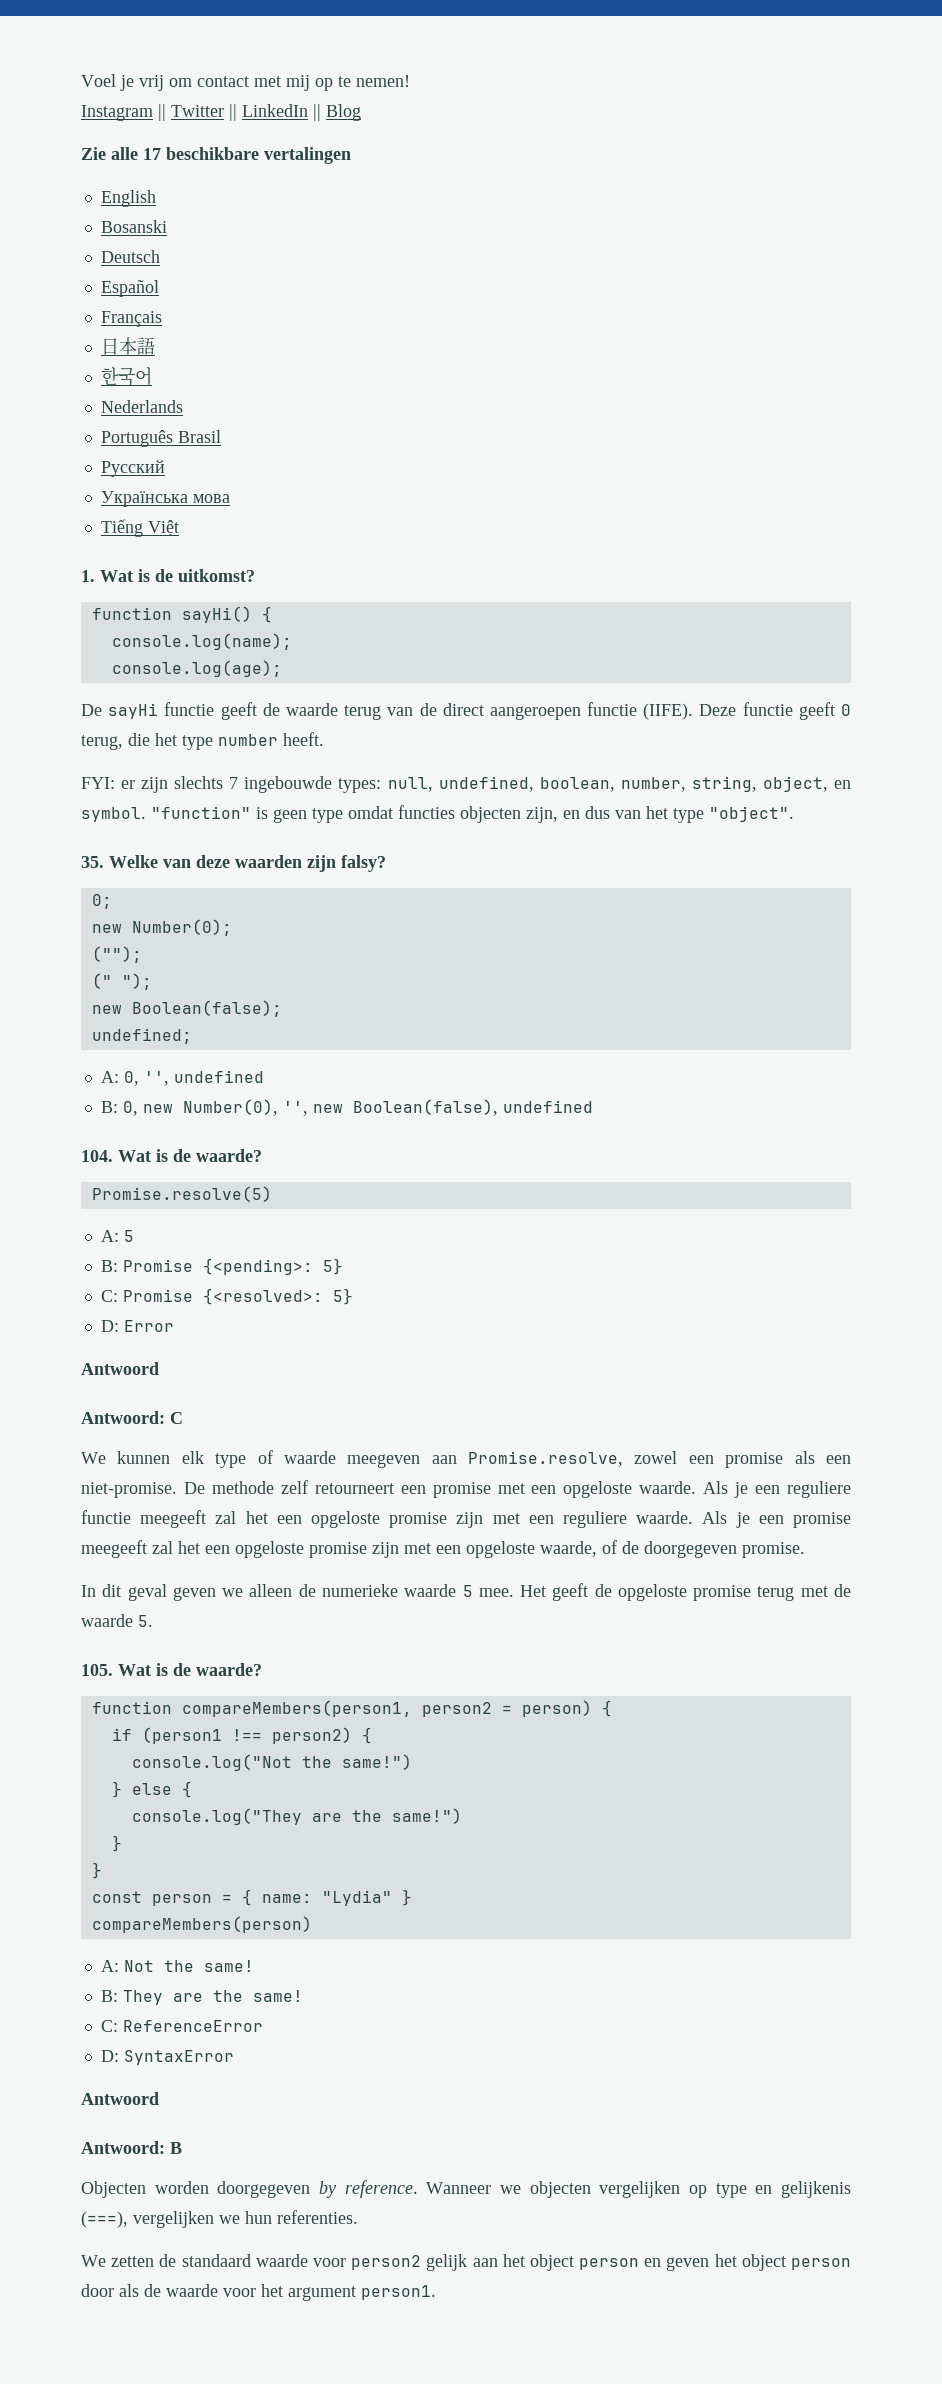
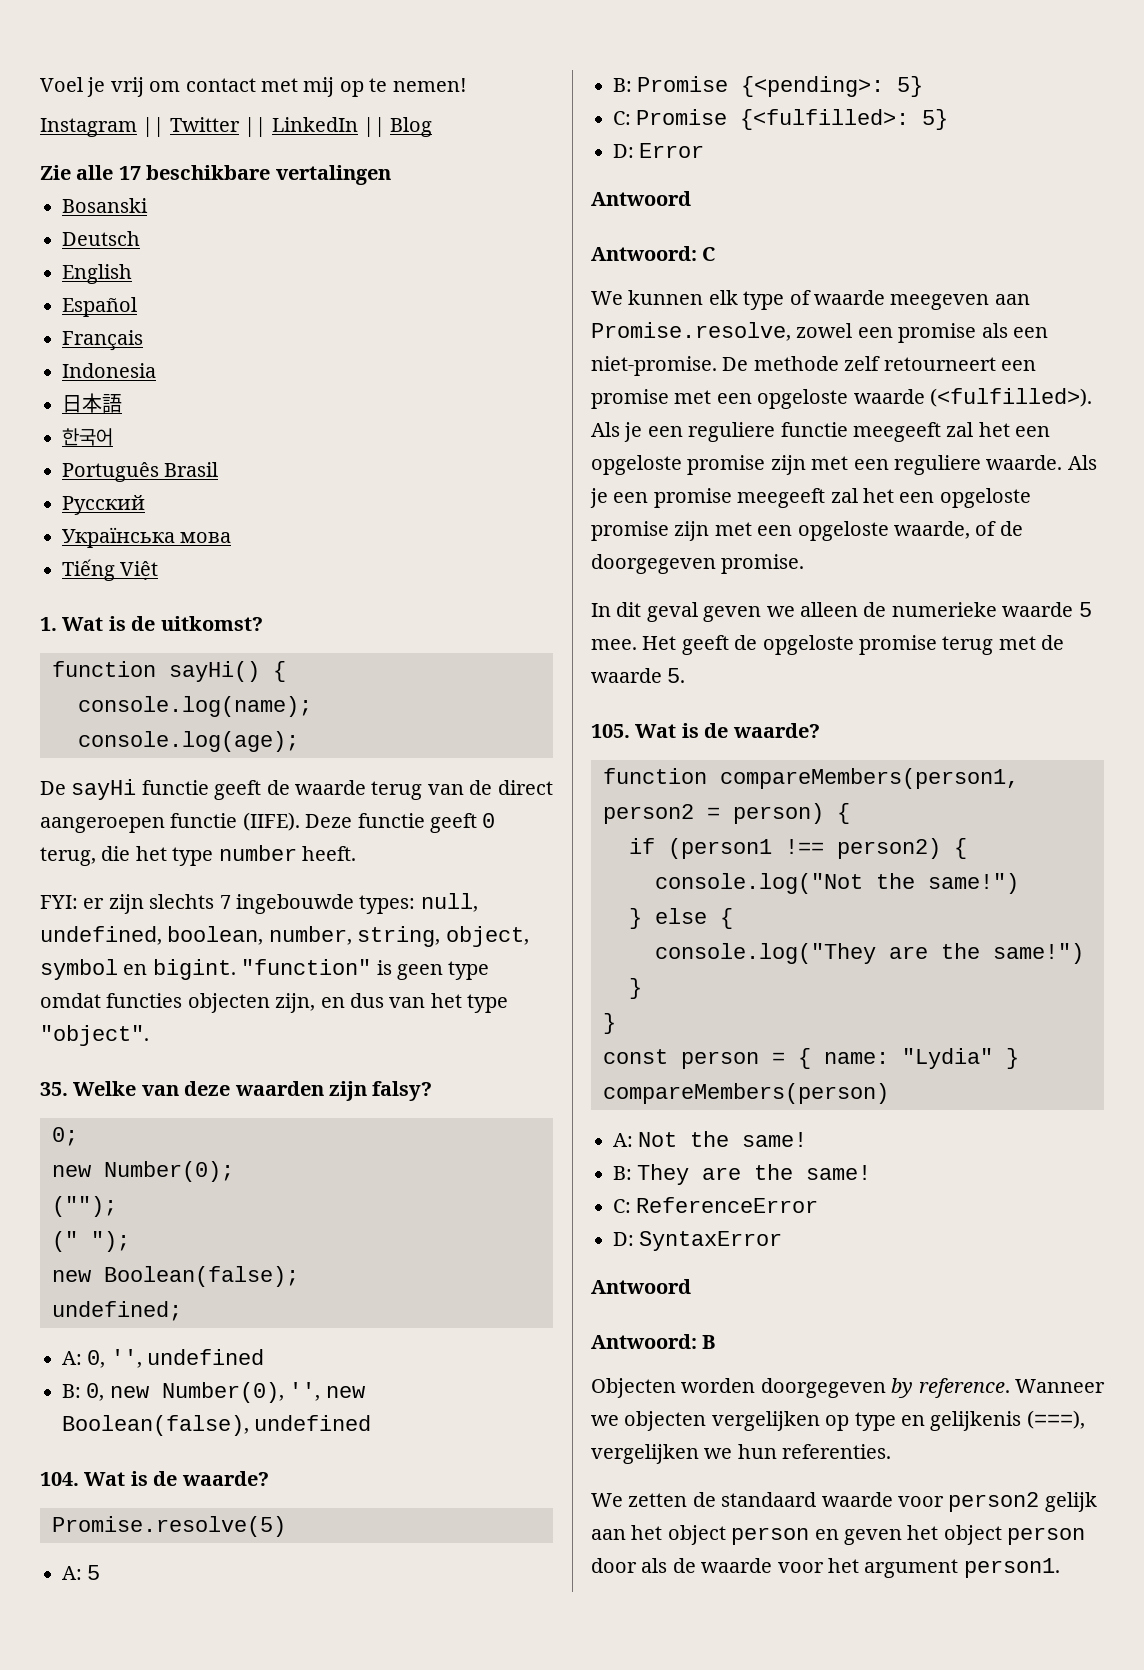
- English
+ English
+ Indonesia
- Nederlands
- FYI: er zijn slechts 7 ingebouwde types: null, undefined, boolean, number, string, object, en symbol.
+ FYI: er zijn slechts 7 ingebouwde types: null, undefined, boolean, number, string, object, symbol en bigint.
- C: Promise {<resolved>: 5}
+ C: Promise {<fulfilled>: 5}
- De methode zelf retourneert een promise met een opgeloste waarde.
+ De methode zelf retourneert een promise met een opgeloste waarde (<fulfilled>).

